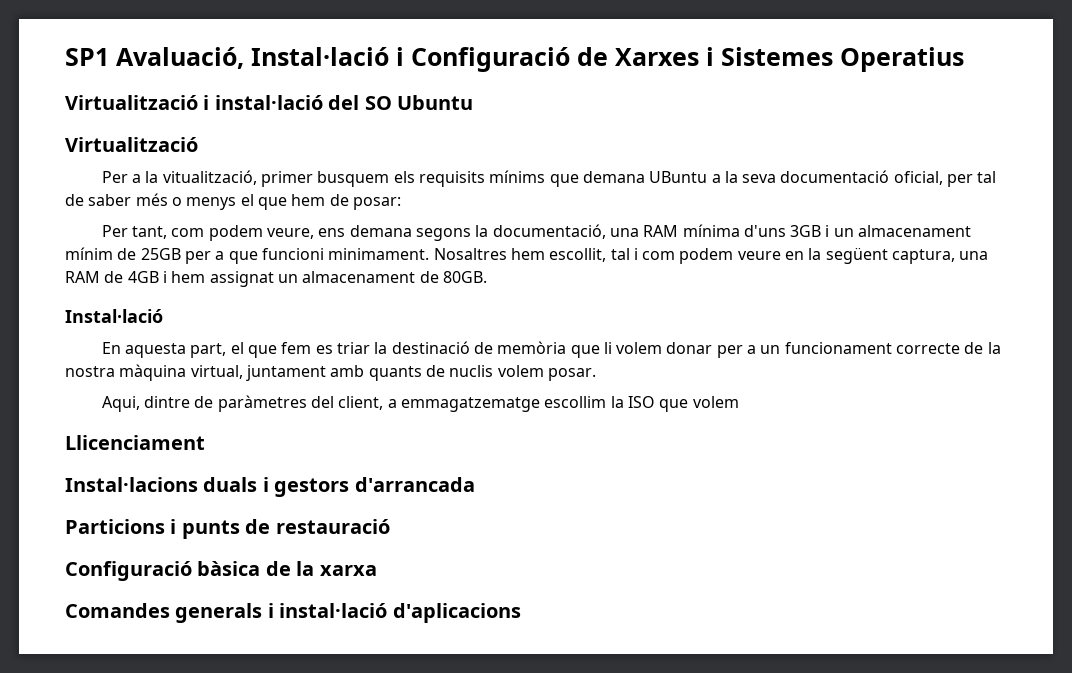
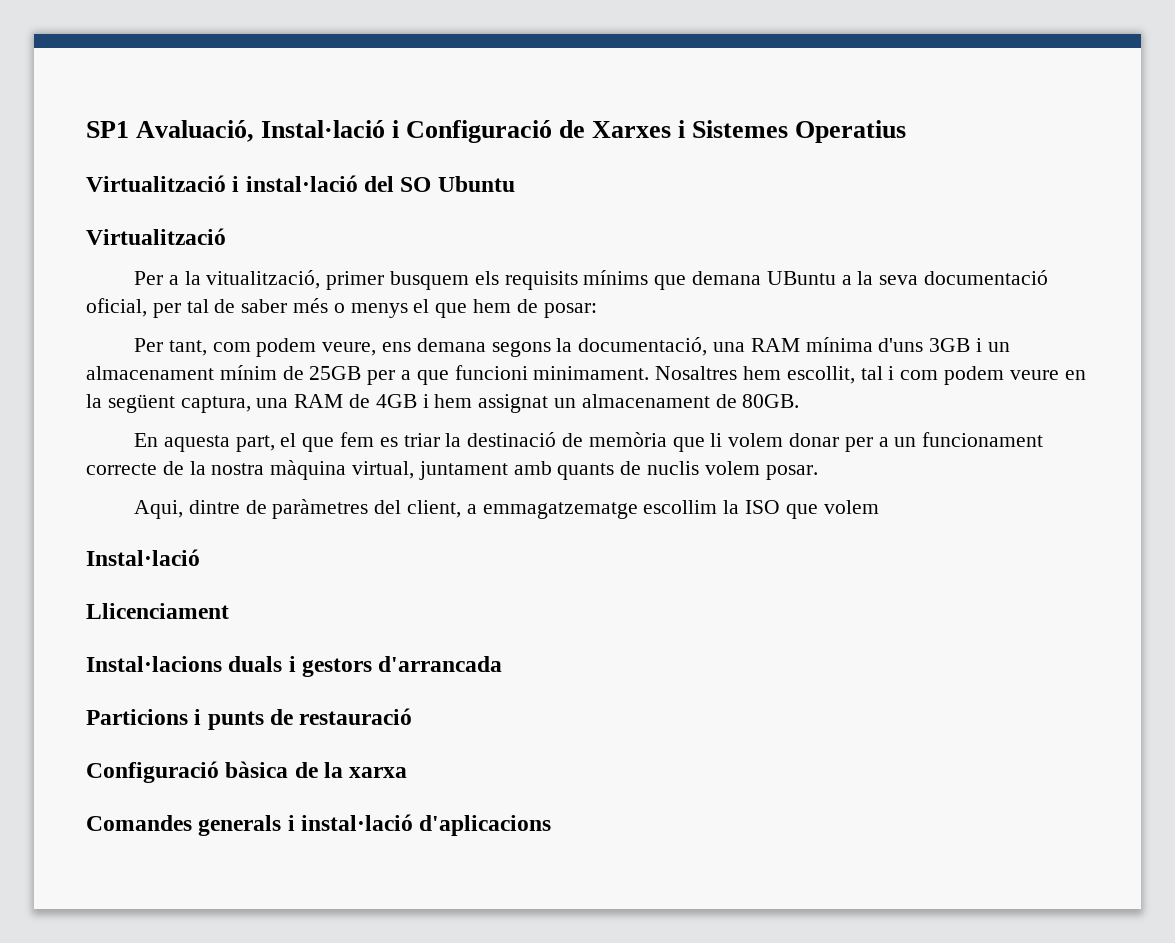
  Nosaltres hem escollit, tal i com podem veure en la següent captura, una RAM de 4GB i hem assignat un almacenament de 80GB.
- Instal·lació
  Aqui, dintre de paràmetres del client, a emmagatzematge escollim la ISO que volem
+ Instal·lació

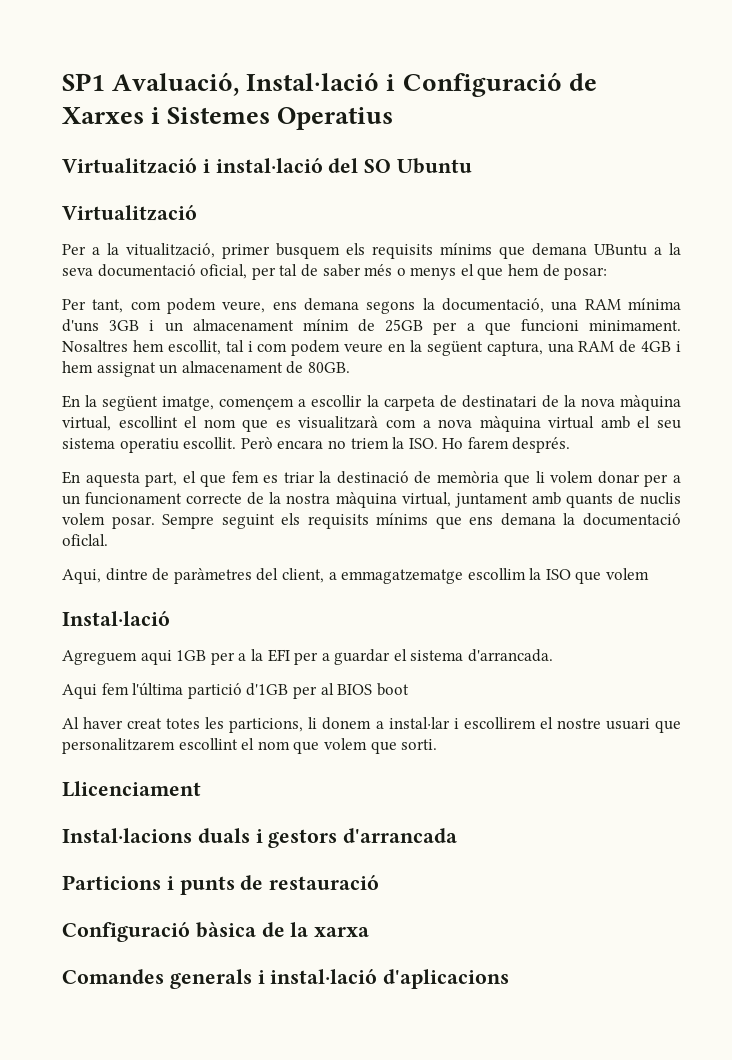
+ En la següent imatge, començem a escollir la carpeta de destinatari de la nova màquina virtual, escollint el nom que es visualitzarà com a nova màquina virtual amb el seu sistema operatiu escollit. Però encara no triem la ISO. Ho farem després.
+ Sempre seguint els requisits mínims que ens demana la documentació oficlal.
+ Agreguem aqui 1GB per a la EFI per a guardar el sistema d'arrancada.
+ Aqui fem l'última partició d'1GB per al BIOS boot
+ Al haver creat totes les particions, li donem a instal·lar i escollirem el nostre usuari que personalitzarem escollint el nom que volem que sorti.

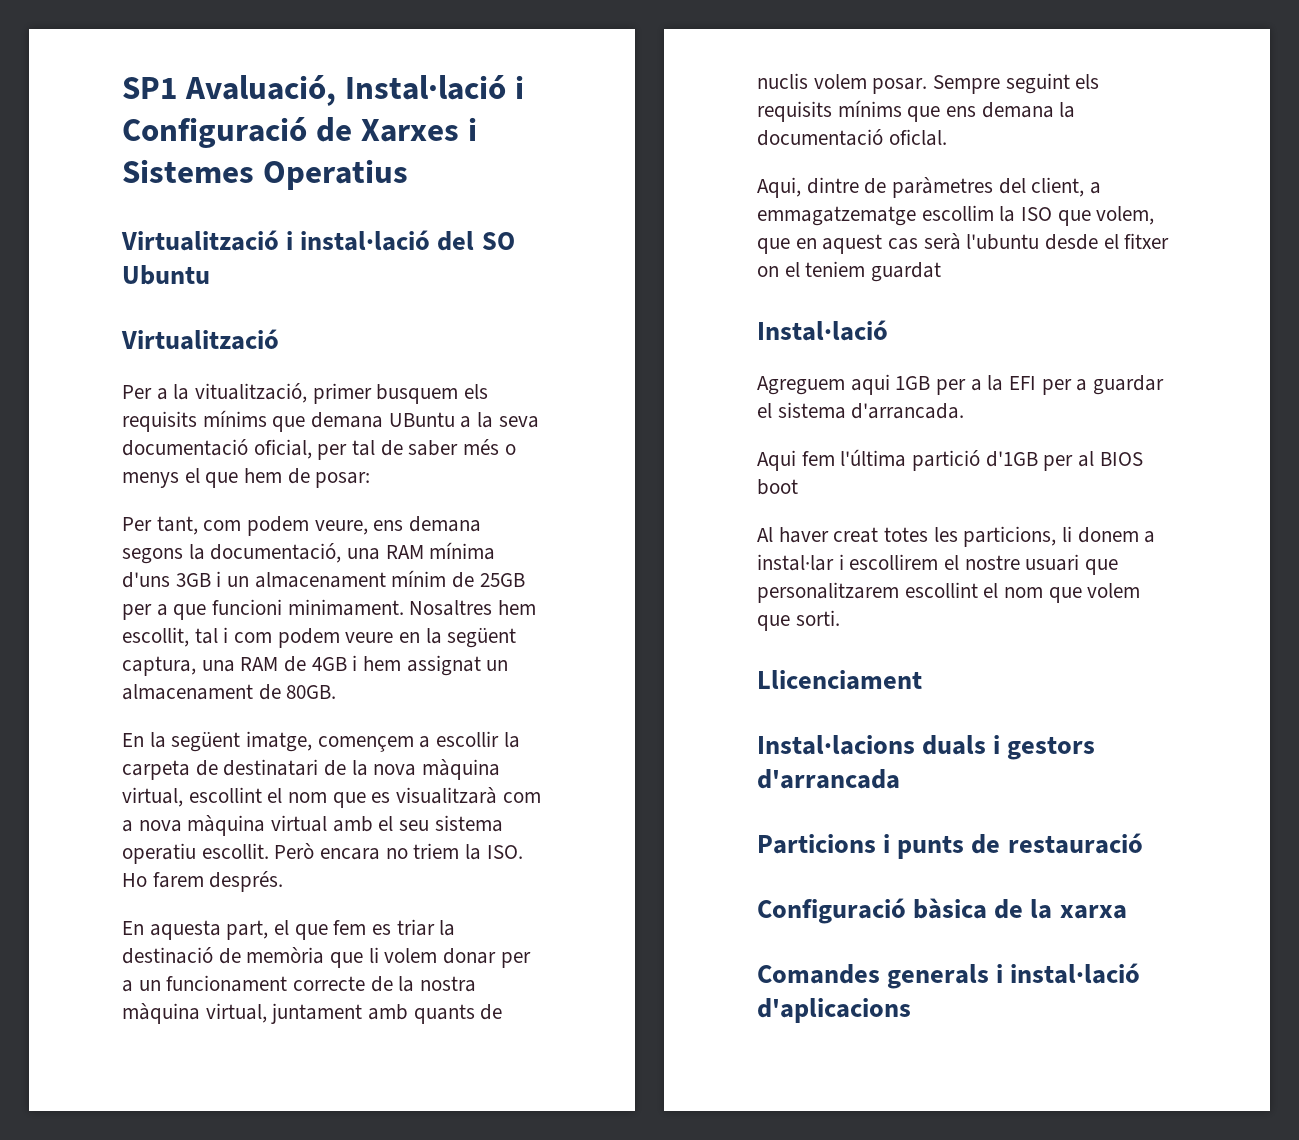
- Aqui, dintre de paràmetres del client, a emmagatzematge escollim la ISO que volem
+ Aqui, dintre de paràmetres del client, a emmagatzematge escollim la ISO que volem, que en aquest cas serà l'ubuntu desde el fitxer on el teniem guardat

